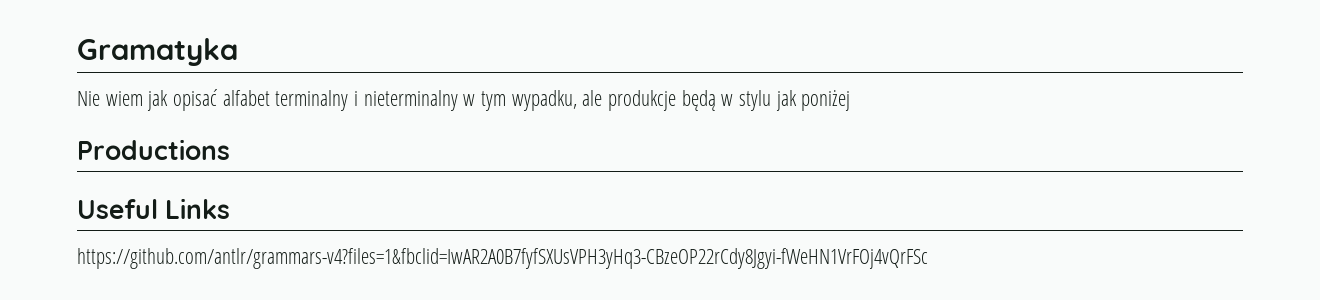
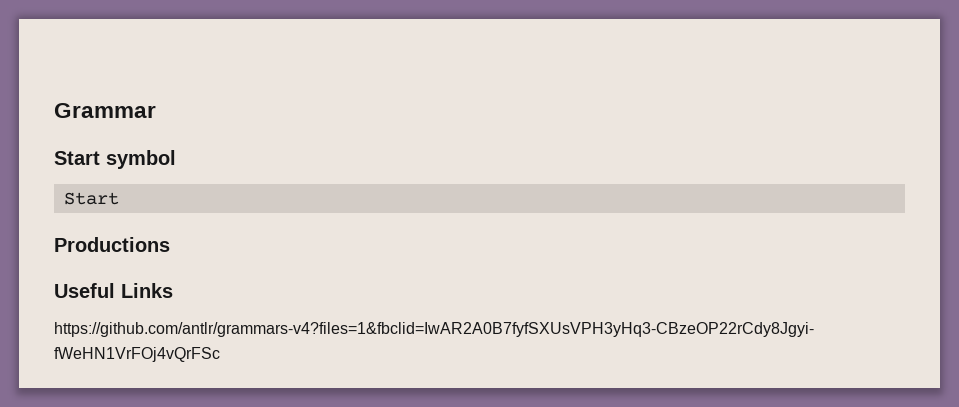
- Gramatyka
- Nie wiem jak opisać alfabet terminalny i nieterminalny w tym wypadku, ale produkcje będą w stylu jak poniżej
+ Grammar
+ Start symbol
+ Start

